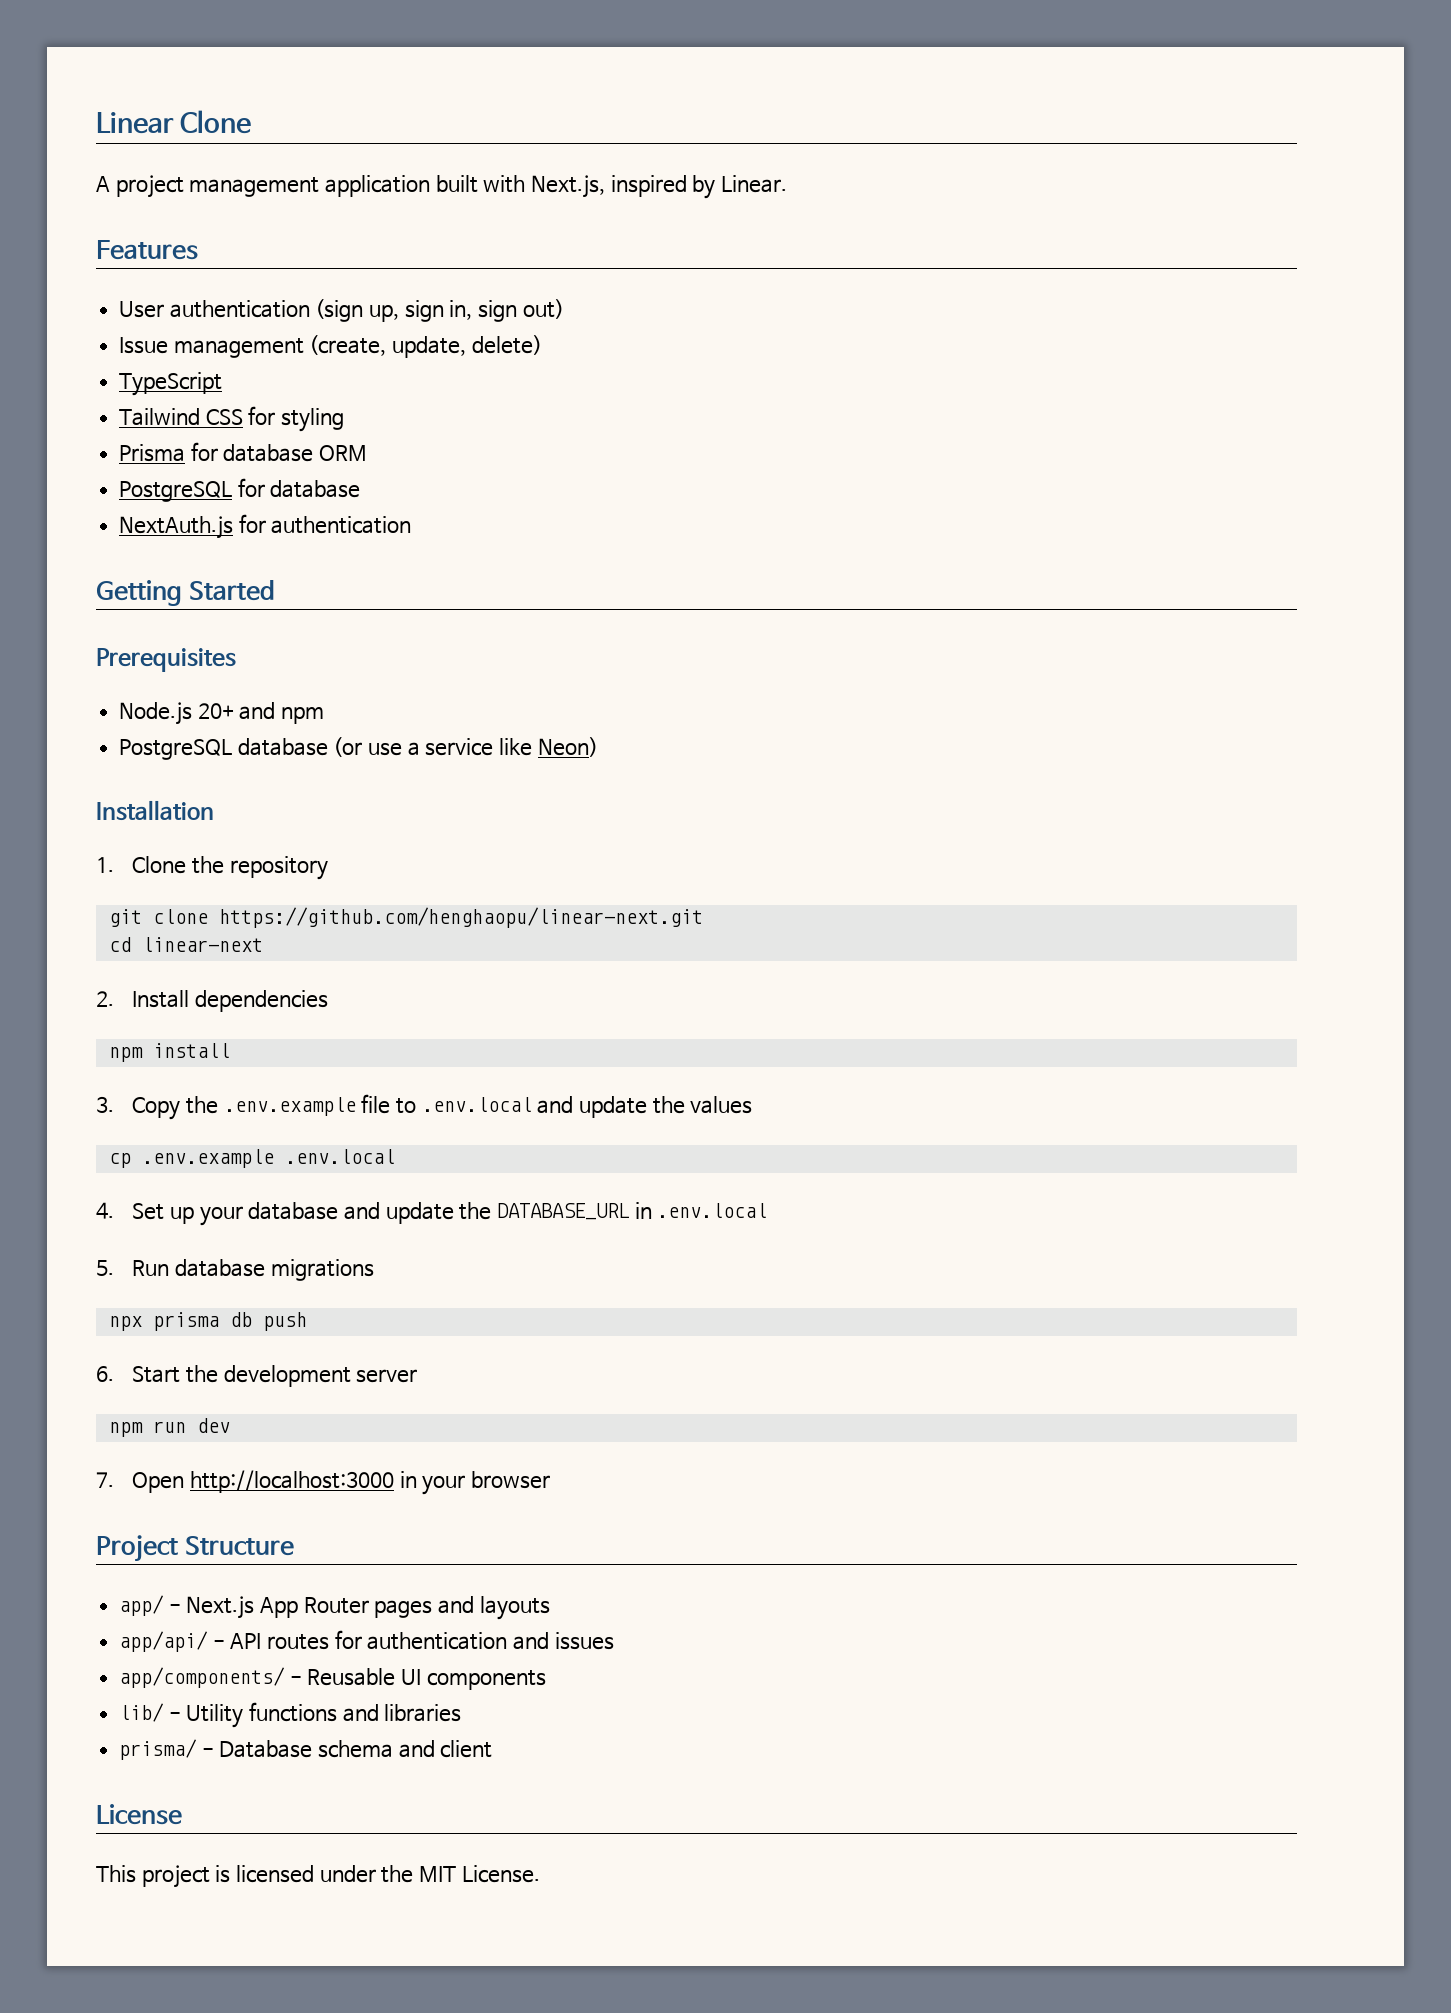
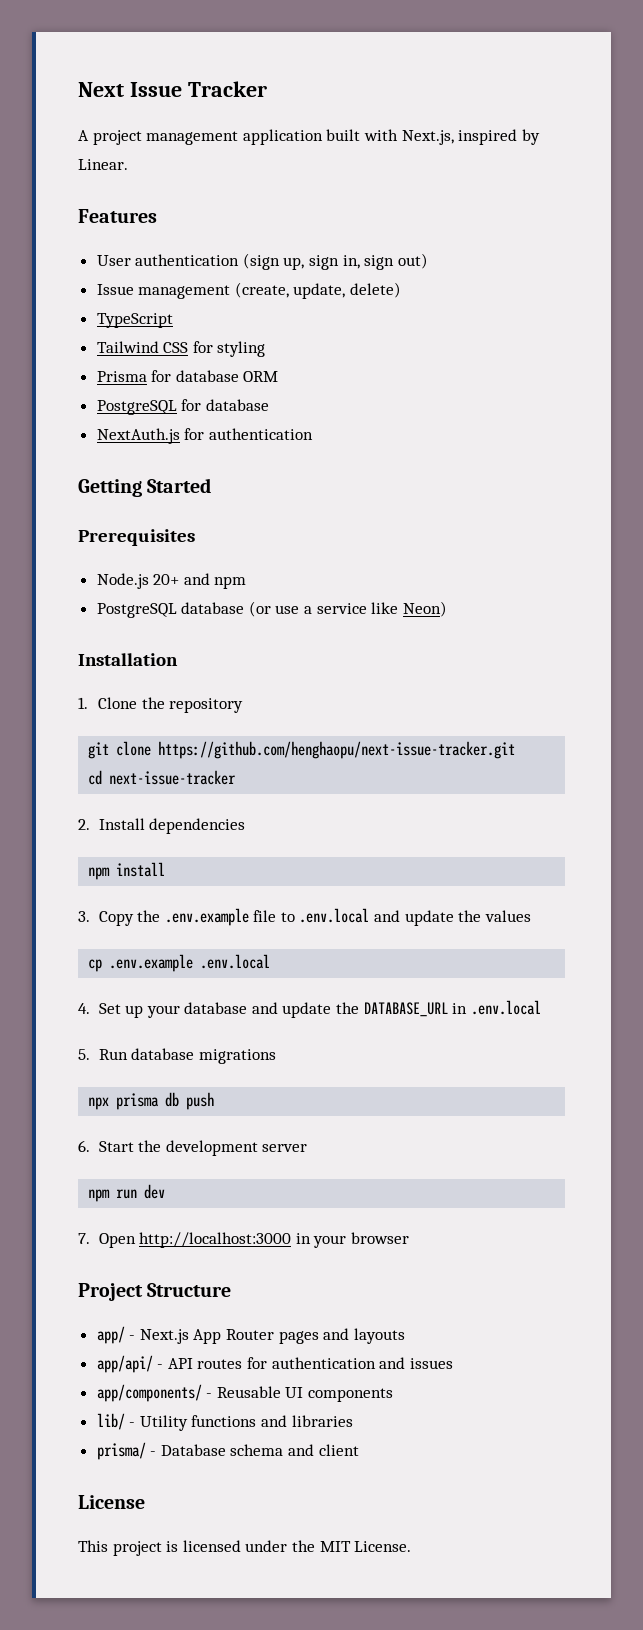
- Linear Clone
+ Next Issue Tracker
- git clone https://github.com/henghaopu/linear-next.git
+ git clone https://github.com/henghaopu/next-issue-tracker.git
- cd linear-next
+ cd next-issue-tracker

